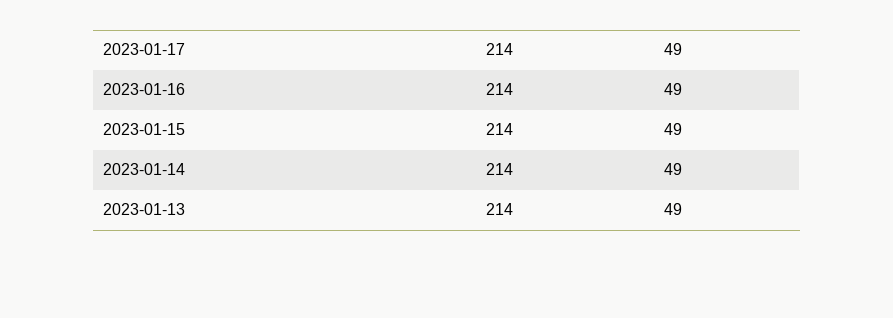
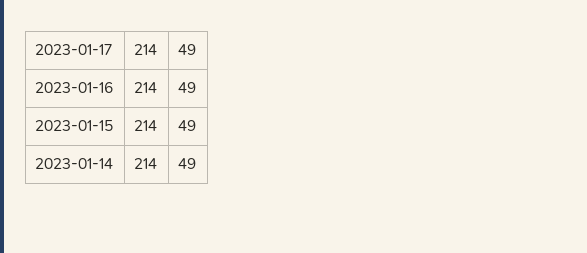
- 2023-01-13 | 214 | 49

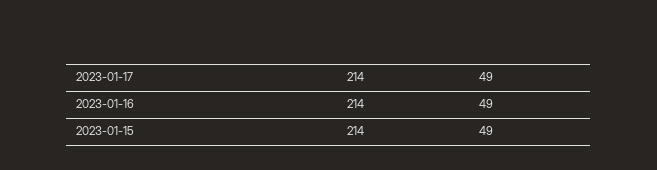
- 2023-01-14 | 214 | 49

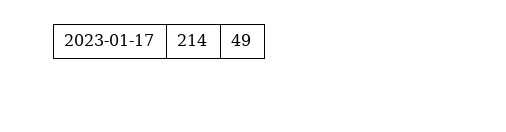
- 2023-01-16 | 214 | 49
- 2023-01-15 | 214 | 49

